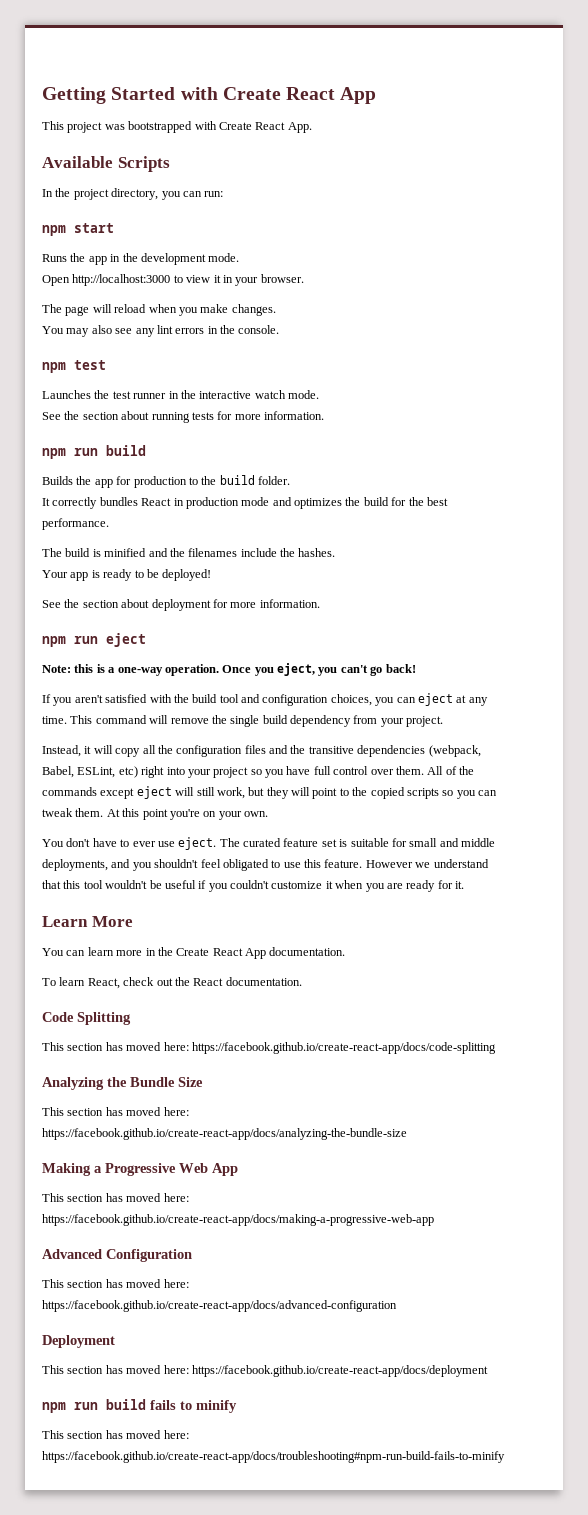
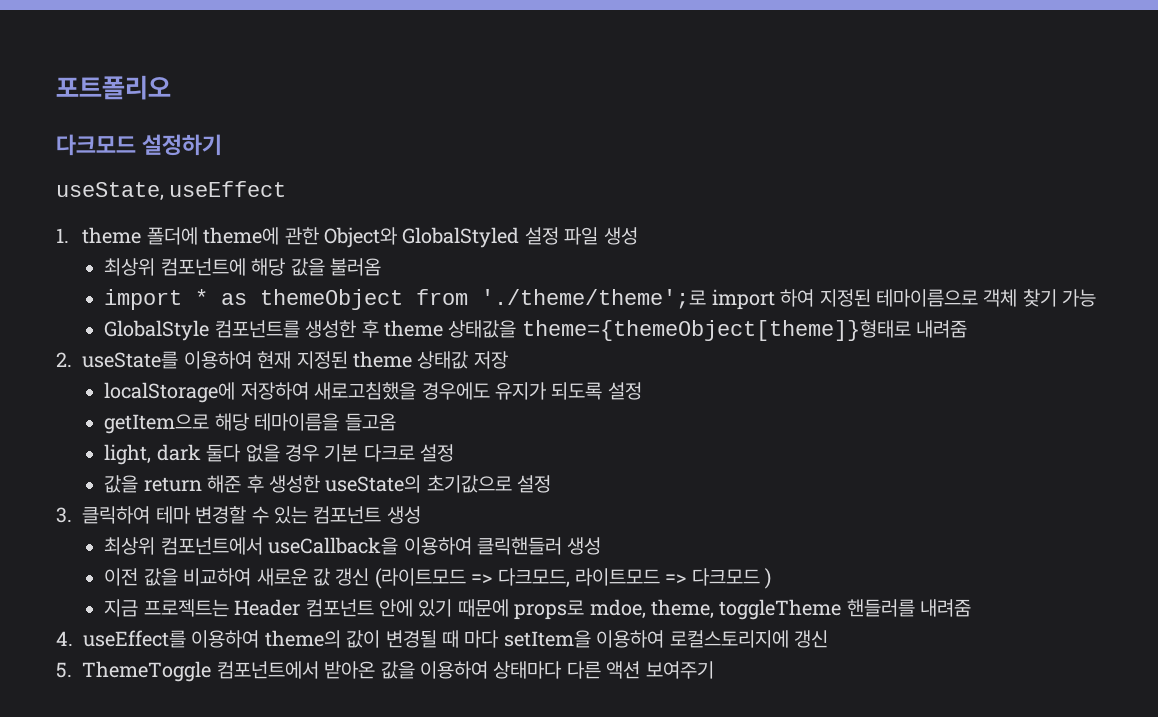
- Getting Started with Create React App
- This project was bootstrapped with Create React App.
- Available Scripts
- In the project directory, you can run:
- npm start
- Runs the app in the development mode.
- Open http://localhost:3000 to view it in your browser.
- The page will reload when you make changes.
- You may also see any lint errors in the console.
- npm test
- Launches the test runner in the interactive watch mode.
- See the section about running tests for more information.
- npm run build
- Builds the app for production to the build folder.
- It correctly bundles React in production mode and optimizes the build for the best performance.
- The build is minified and the filenames include the hashes.
- Your app is ready to be deployed!
- See the section about deployment for more information.
- npm run eject
- Note: this is a one-way operation. Once you eject, you can't go back!
- If you aren't satisfied with the build tool and configuration choices, you can eject at any time. This command will remove the single build dependency from your project.
- Instead, it will copy all the configuration files and the transitive dependencies (webpack, Babel, ESLint, etc) right into your project so you have full control over them. All of the commands except eject will still work, but they will point to the copied scripts so you can tweak them. At this point you're on your own.
- You don't have to ever use eject. The curated feature set is suitable for small and middle deployments, and you shouldn't feel obligated to use this feature. However we understand that this tool wouldn't be useful if you couldn't customize it when you are ready for it.
- Learn More
- You can learn more in the Create React App documentation.
- To learn React, check out the React documentation.
- Code Splitting
- This section has moved here: https://facebook.github.io/create-react-app/docs/code-splitting
- Analyzing the Bundle Size
- This section has moved here: https://facebook.github.io/create-react-app/docs/analyzing-the-bundle-size
- Making a Progressive Web App
- This section has moved here: https://facebook.github.io/create-react-app/docs/making-a-progressive-web-app
- Advanced Configuration
- This section has moved here: https://facebook.github.io/create-react-app/docs/advanced-configuration
- Deployment
- This section has moved here: https://facebook.github.io/create-react-app/docs/deployment
- npm run build fails to minify
- This section has moved here: https://facebook.github.io/create-react-app/docs/troubleshooting#npm-run-build-fails-to-minify
+ 포트폴리오
+ 다크모드 설정하기
+ useState, useEffect
+ 1. theme 폴더에 theme에 관한 Object와 GlobalStyled 설정 파일 생성
+ 최상위 컴포넌트에 해당 값을 불러옴
+ import * as themeObject from './theme/theme';로 import 하여 지정된 테마이름으로 객체 찾기 가능
+ GlobalStyle 컴포넌트를 생성한 후 theme 상태값을 theme={themeObject[theme]}형태로 내려줌
+ 2. useState를 이용하여 현재 지정된 theme 상태값 저장
+ localStorage에 저장하여 새로고침했을 경우에도 유지가 되도록 설정
+ getItem으로 해당 테마이름을 들고옴
+ light, dark 둘다 없을 경우 기본 다크로 설정
+ 값을 return 해준 후 생성한 useState의 초기값으로 설정
+ 3. 클릭하여 테마 변경할 수 있는 컴포넌트 생성
+ 최상위 컴포넌트에서 useCallback을 이용하여 클릭핸들러 생성
+ 이전 값을 비교하여 새로운 값 갱신 (라이트모드 => 다크모드, 라이트모드 => 다크모드 )
+ 지금 프로젝트는 Header 컴포넌트 안에 있기 때문에 props로 mdoe, theme, toggleTheme 핸들러를 내려줌
+ 4. useEffect를 이용하여 theme의 값이 변경될 때 마다 setItem을 이용하여 로컬스토리지에 갱신
+ 5. ThemeToggle 컴포넌트에서 받아온 값을 이용하여 상태마다 다른 액션 보여주기

